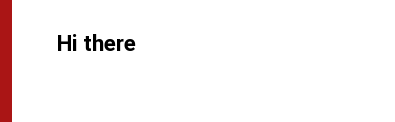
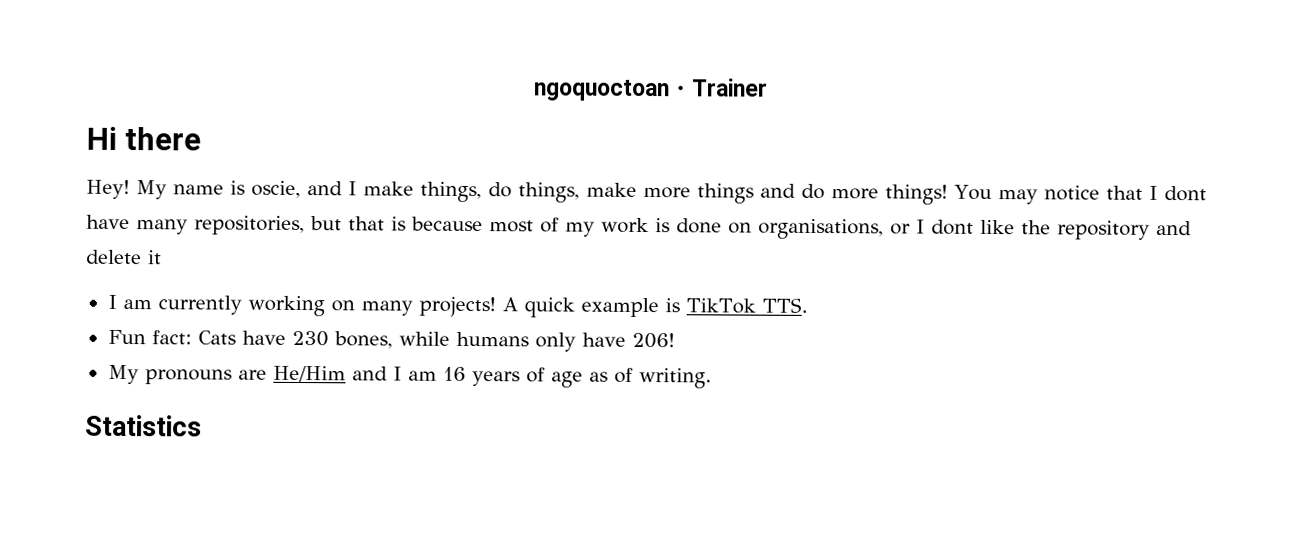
+ ngoquoctoan・Trainer
+ Hey! My name is oscie, and I make things, do things, make more things and do more things! You may notice that I dont have many repositories, but that is because most of my work is done on organisations, or I dont like the repository and delete it
+ I am currently working on many projects! A quick example is TikTok TTS.
+ Fun fact: Cats have 230 bones, while humans only have 206!
+ My pronouns are He/Him and I am 16 years of age as of writing.
+ Statistics

